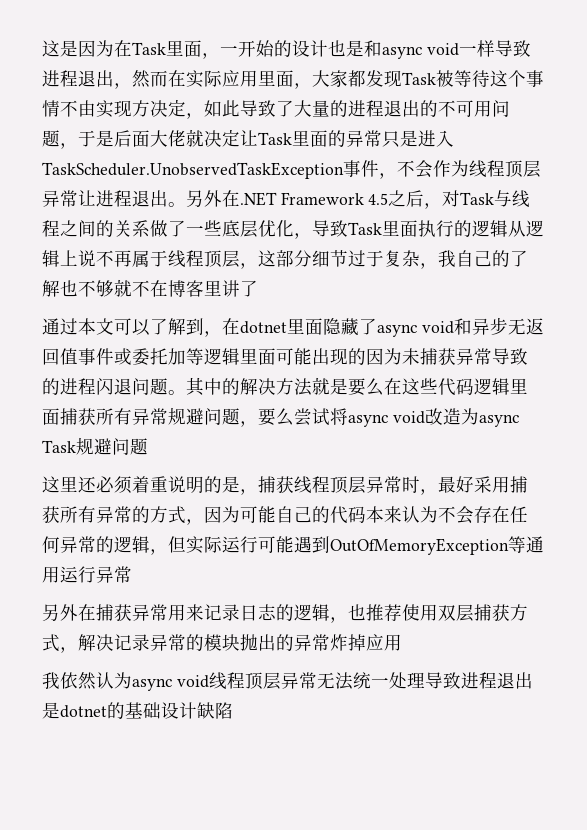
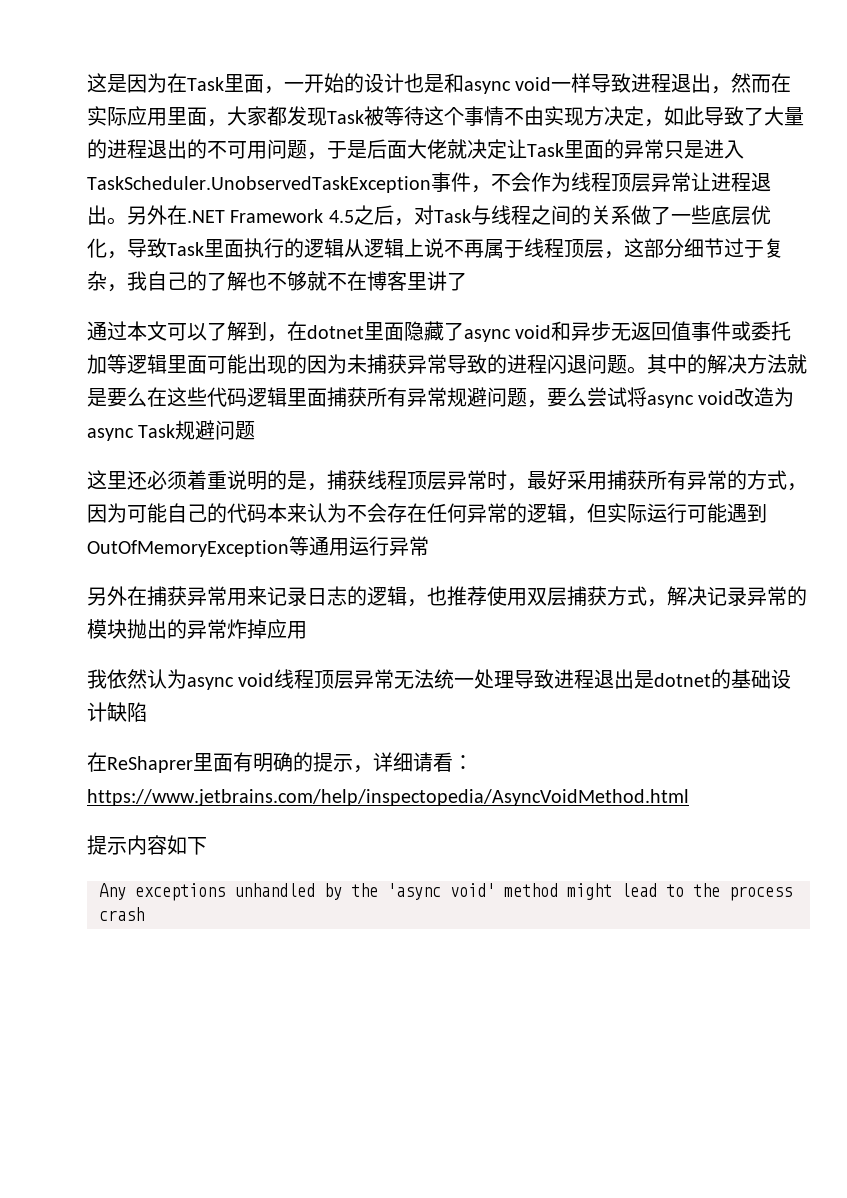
+ 在ReShaprer里面有明确的提示，详细请看：https://www.jetbrains.com/help/inspectopedia/AsyncVoidMethod.html
+ 提示内容如下
+ Any exceptions unhandled by the 'async void' method might lead to the process crash

